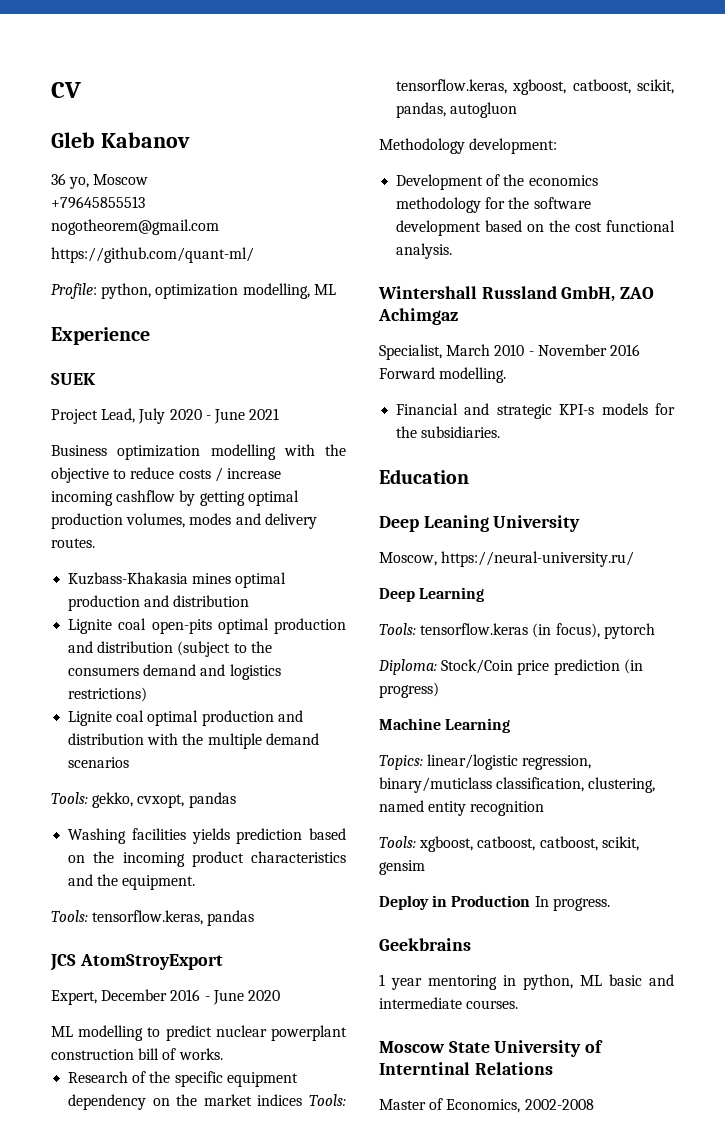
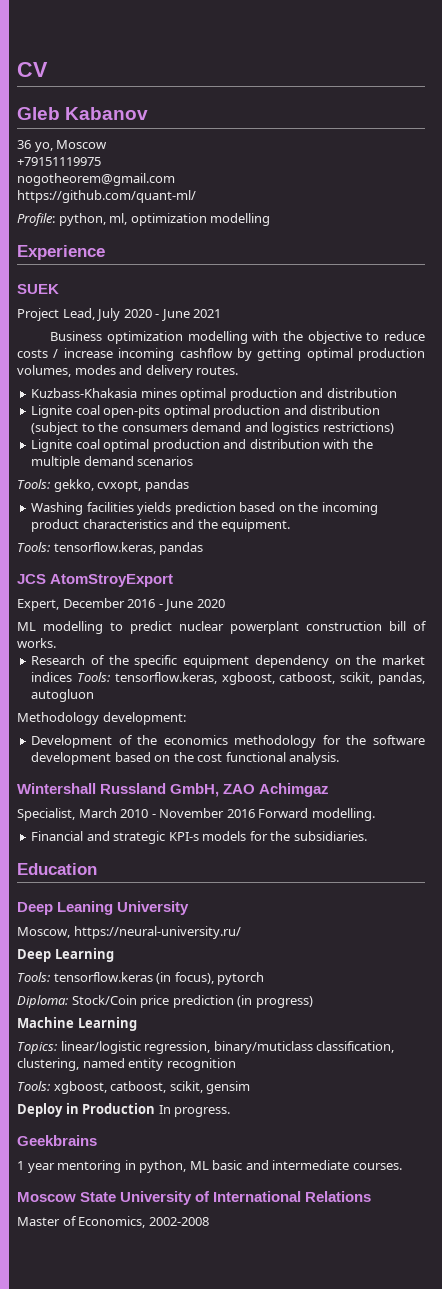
- +79645855513
+ +79151119975
- Profile: python, optimization modelling, ML
+ Profile: python, ml, optimization modelling
- Tools: xgboost, catboost, catboost, scikit, gensim
+ Tools: xgboost, catboost, scikit, gensim
- Moscow State University of Interntinal Relations
+ Moscow State University of International Relations

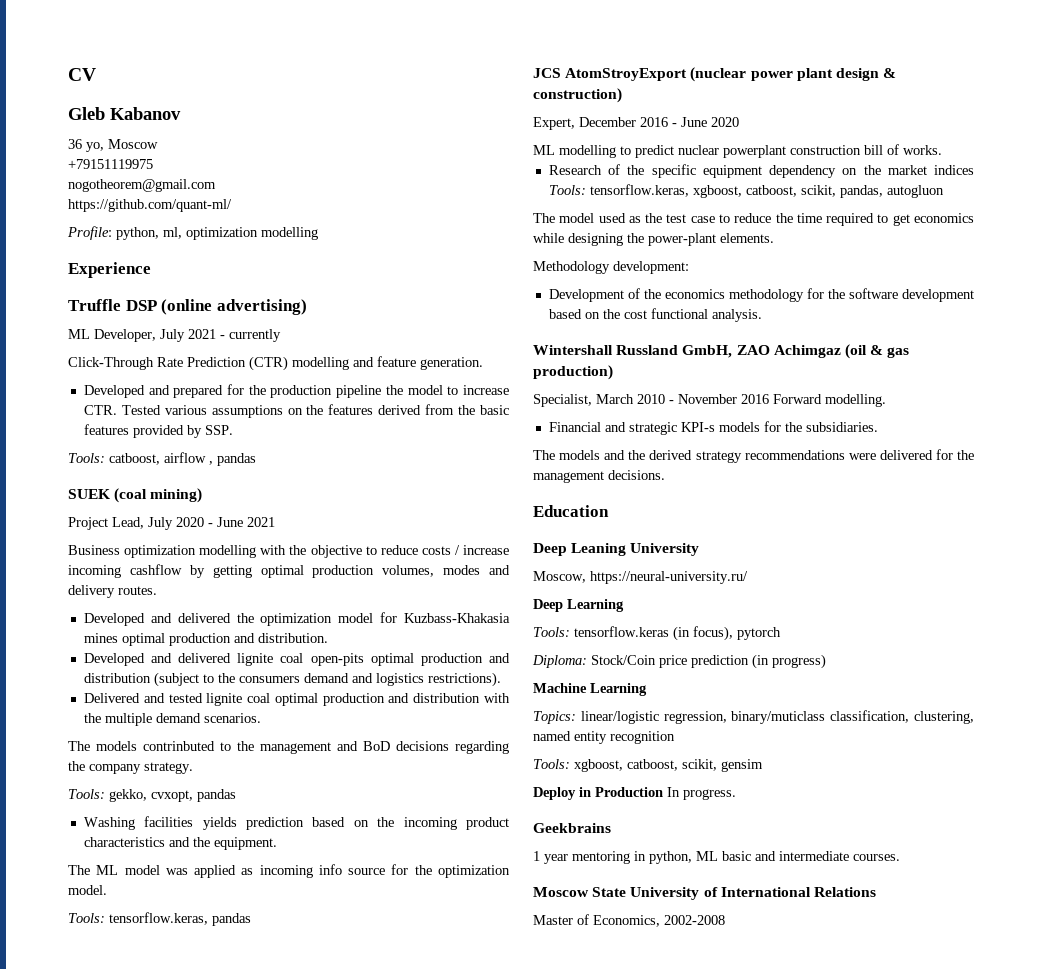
+ Truffle DSP (online advertising)
+ ML Developer, July 2021 - currently
+ Click-Through Rate Prediction (CTR) modelling and feature generation.
+ Developed and prepared for the production pipeline the model to increase CTR. Tested various assumptions on the features derived from the basic features provided by SSP.
+ Tools: catboost, airflow , pandas
- SUEK
+ SUEK (coal mining)
- Kuzbass-Khakasia mines optimal production and distribution
- Lignite coal open-pits optimal production and distribution (subject to the consumers demand and logistics restrictions)
- Lignite coal optimal production and distribution with the multiple demand scenarios
+ Developed and delivered the optimization model for Kuzbass-Khakasia mines optimal production and distribution.
+ Developed and delivered lignite coal open-pits optimal production and distribution (subject to the consumers demand and logistics restrictions).
+ Delivered and tested lignite coal optimal production and distribution with the multiple demand scenarios.
+ The models contrinbuted to the management and BoD decisions regarding the company strategy.
+ The ML model was applied as incoming info source for the optimization model.
- JCS AtomStroyExport
+ JCS AtomStroyExport (nuclear power plant design & construction)
+ The model used as the test case to reduce the time required to get economics while designing the power-plant elements.
- Wintershall Russland GmbH, ZAO Achimgaz
+ Wintershall Russland GmbH, ZAO Achimgaz (oil & gas production)
+ The models and the derived strategy recommendations were delivered for the management decisions.

